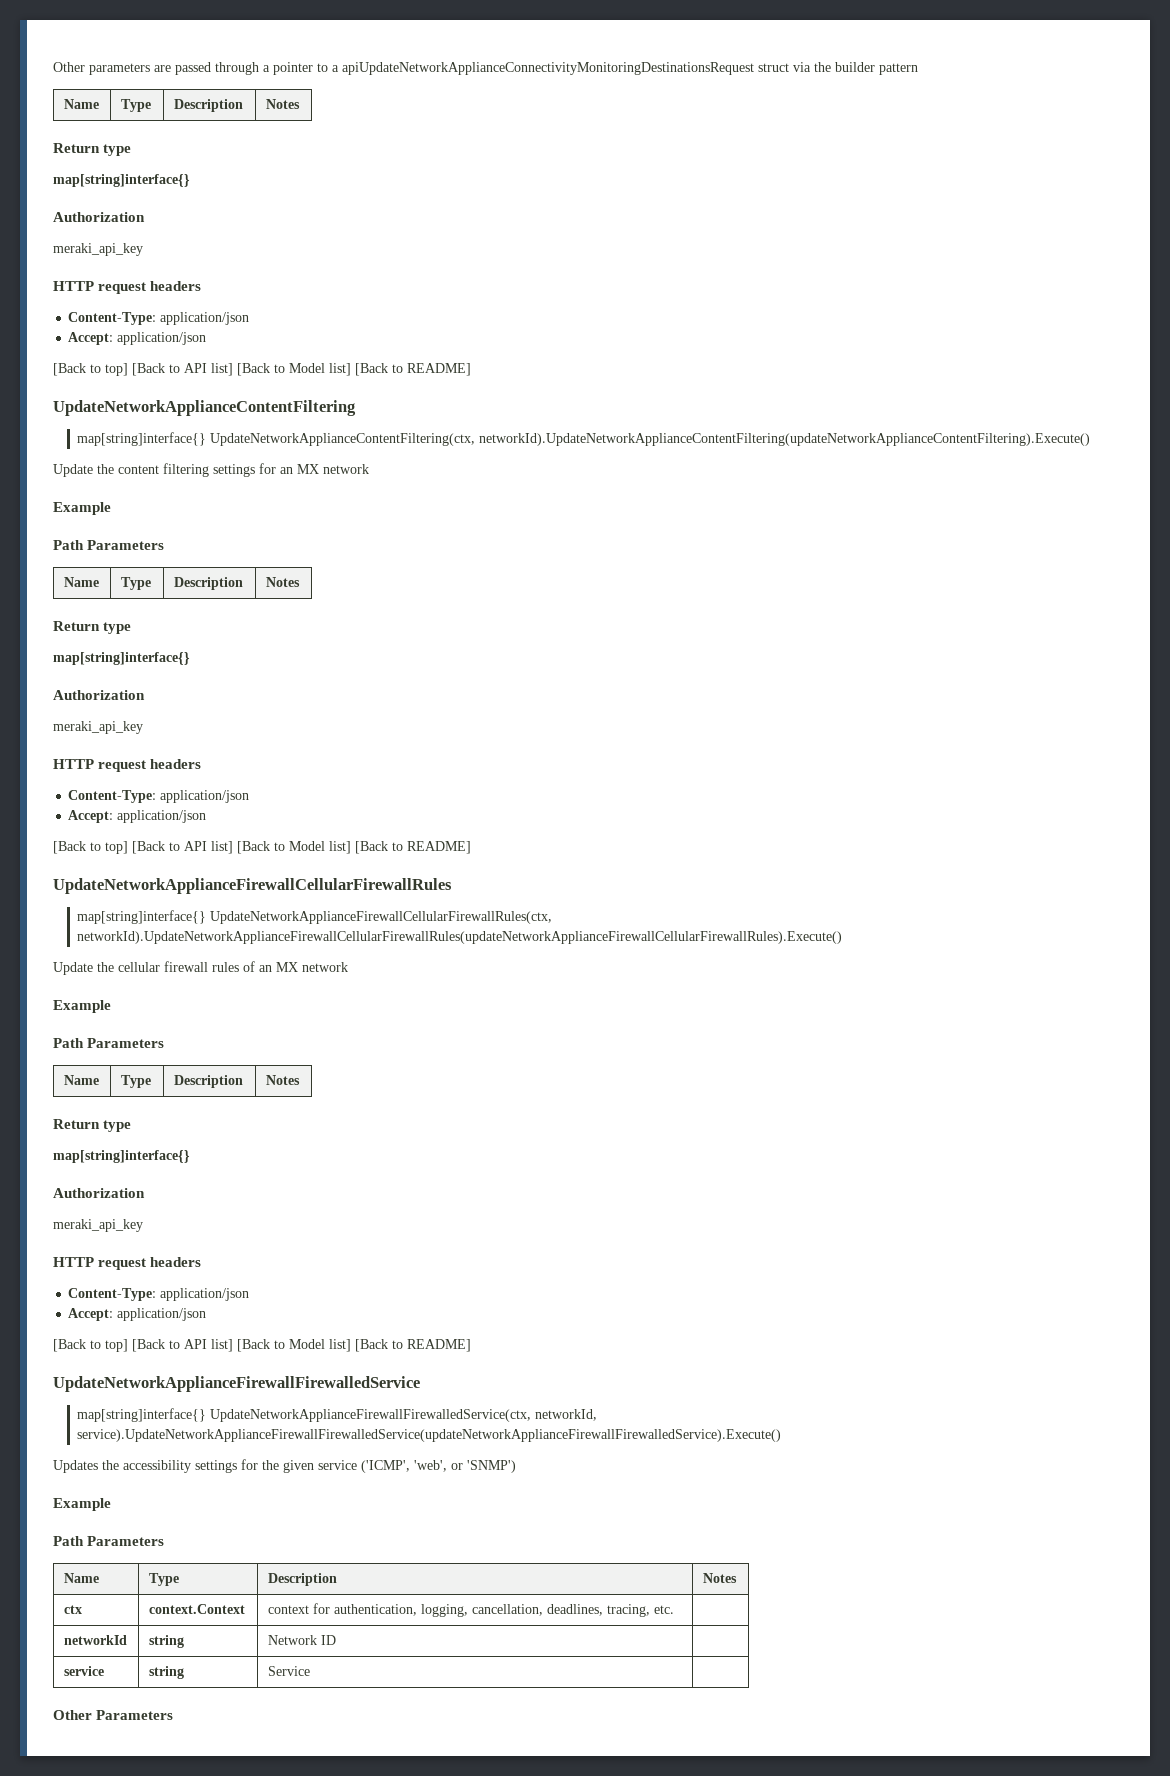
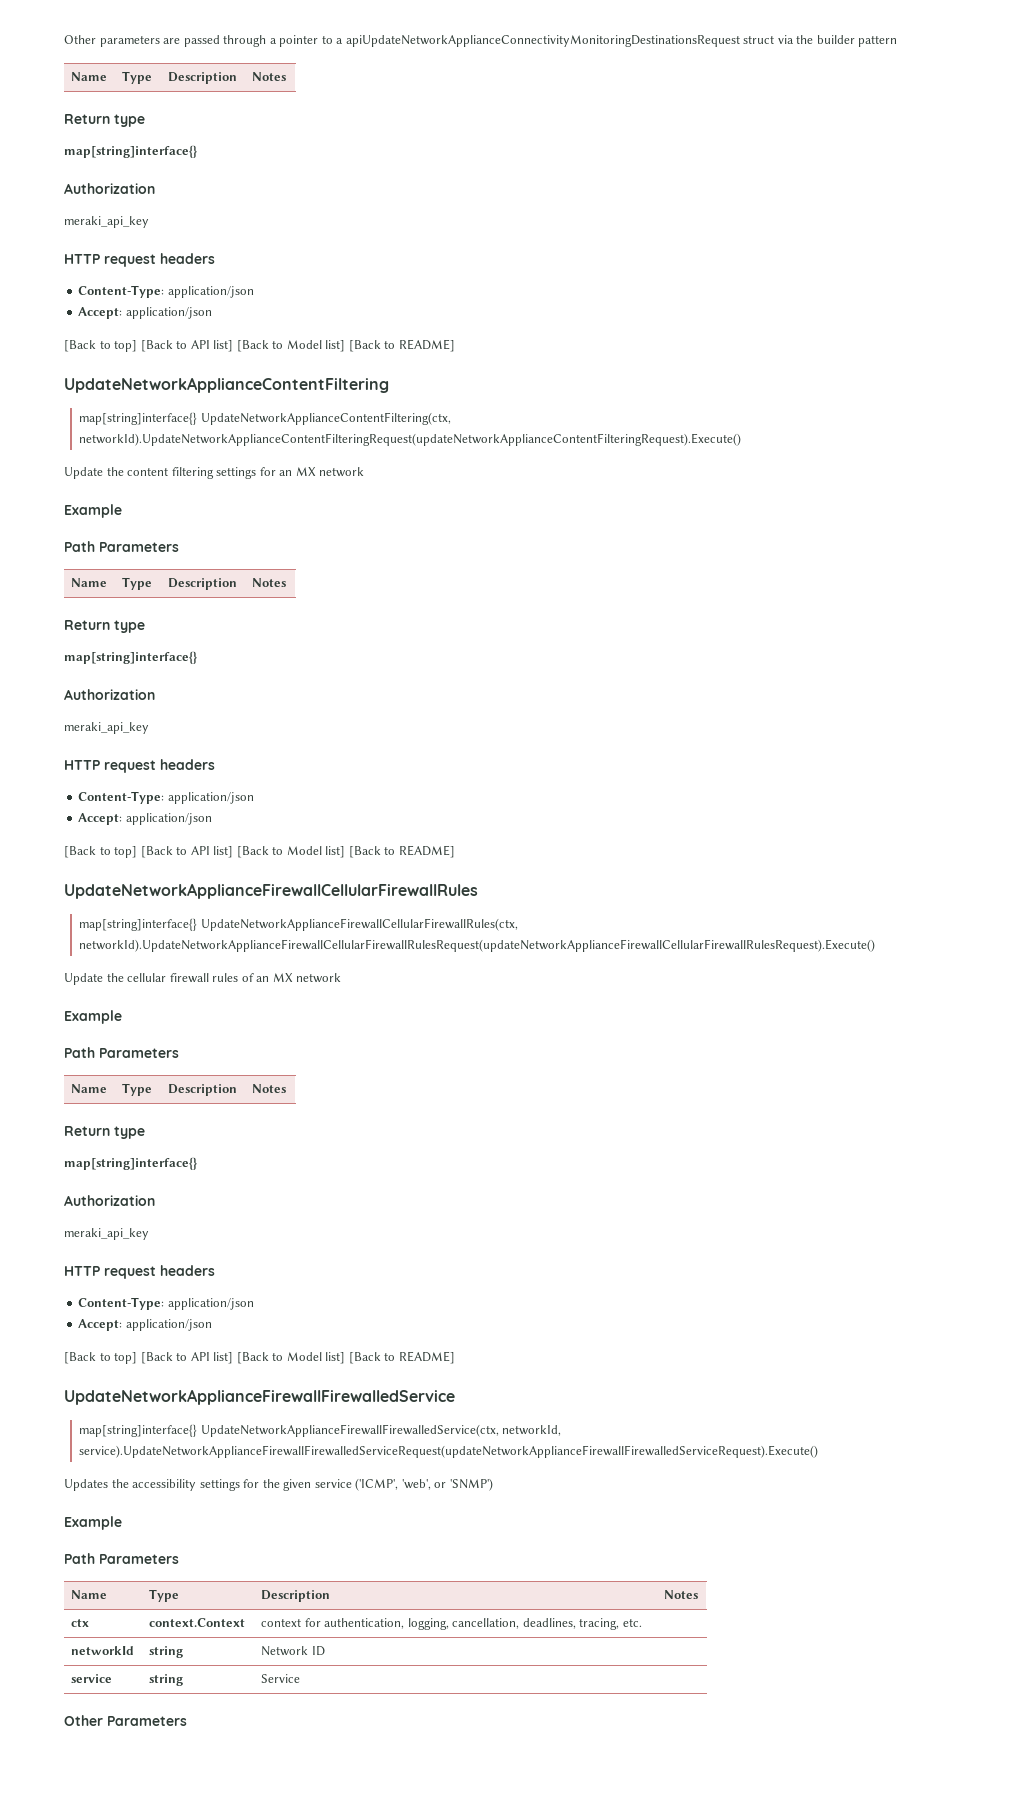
- map[string]interface{} UpdateNetworkApplianceContentFiltering(ctx, networkId).UpdateNetworkApplianceContentFiltering(updateNetworkApplianceContentFiltering).Execute()
+ map[string]interface{} UpdateNetworkApplianceContentFiltering(ctx, networkId).UpdateNetworkApplianceContentFilteringRequest(updateNetworkApplianceContentFilteringRequest).Execute()
- map[string]interface{} UpdateNetworkApplianceFirewallCellularFirewallRules(ctx, networkId).UpdateNetworkApplianceFirewallCellularFirewallRules(updateNetworkApplianceFirewallCellularFirewallRules).Execute()
+ map[string]interface{} UpdateNetworkApplianceFirewallCellularFirewallRules(ctx, networkId).UpdateNetworkApplianceFirewallCellularFirewallRulesRequest(updateNetworkApplianceFirewallCellularFirewallRulesRequest).Execute()
- map[string]interface{} UpdateNetworkApplianceFirewallFirewalledService(ctx, networkId, service).UpdateNetworkApplianceFirewallFirewalledService(updateNetworkApplianceFirewallFirewalledService).Execute()
+ map[string]interface{} UpdateNetworkApplianceFirewallFirewalledService(ctx, networkId, service).UpdateNetworkApplianceFirewallFirewalledServiceRequest(updateNetworkApplianceFirewallFirewalledServiceRequest).Execute()

